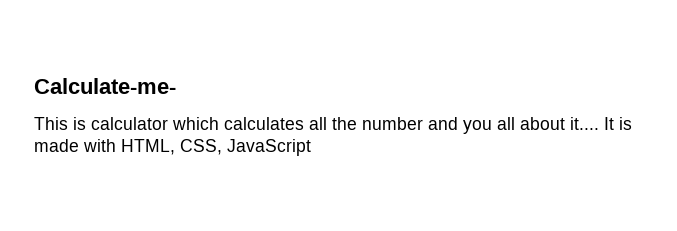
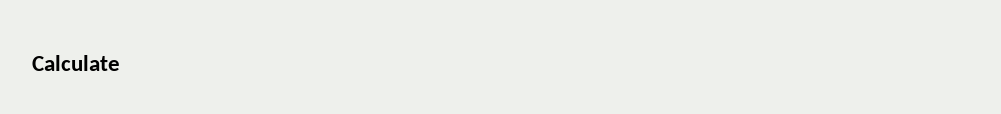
- Calculate-me-
- This is calculator which calculates all the number and you all about it.... It is made with HTML, CSS, JavaScript
+ Calculate

